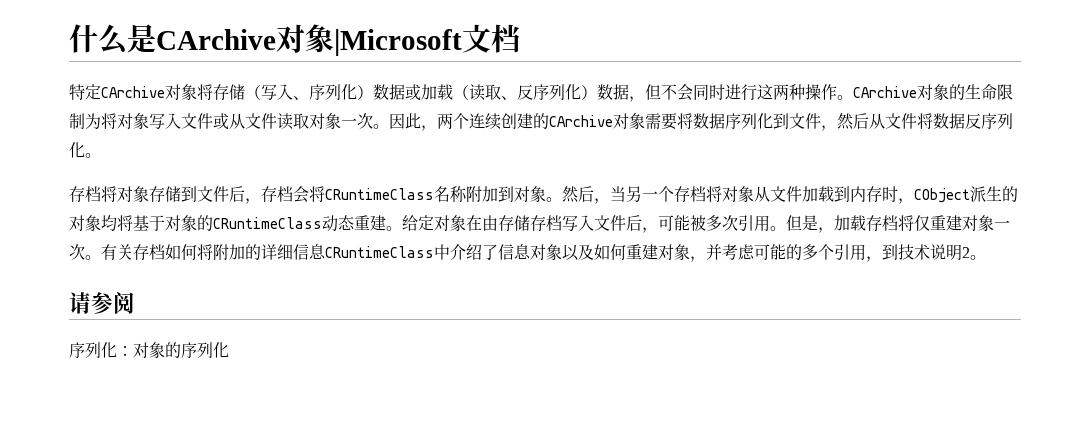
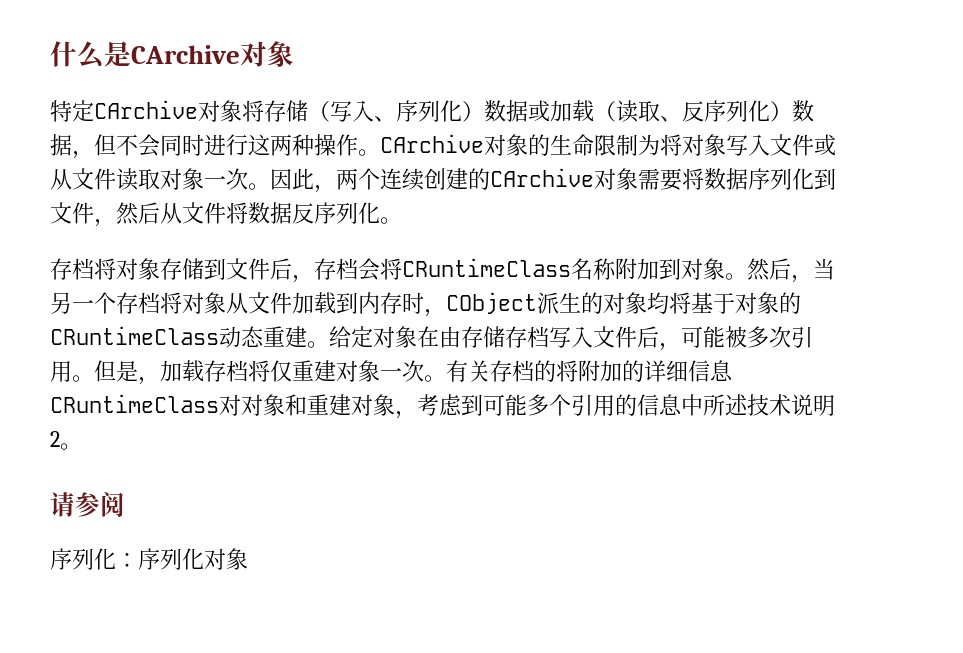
- 什么是CArchive对象|Microsoft文档
+ 什么是CArchive对象
- 有关存档如何将附加的详细信息CRuntimeClass中介绍了信息对象以及如何重建对象，并考虑可能的多个引用，到技术说明2。
+ 有关存档的将附加的详细信息CRuntimeClass对对象和重建对象，考虑到可能多个引用的信息中所述技术说明2。
- 序列化：对象的序列化
+ 序列化：序列化对象

